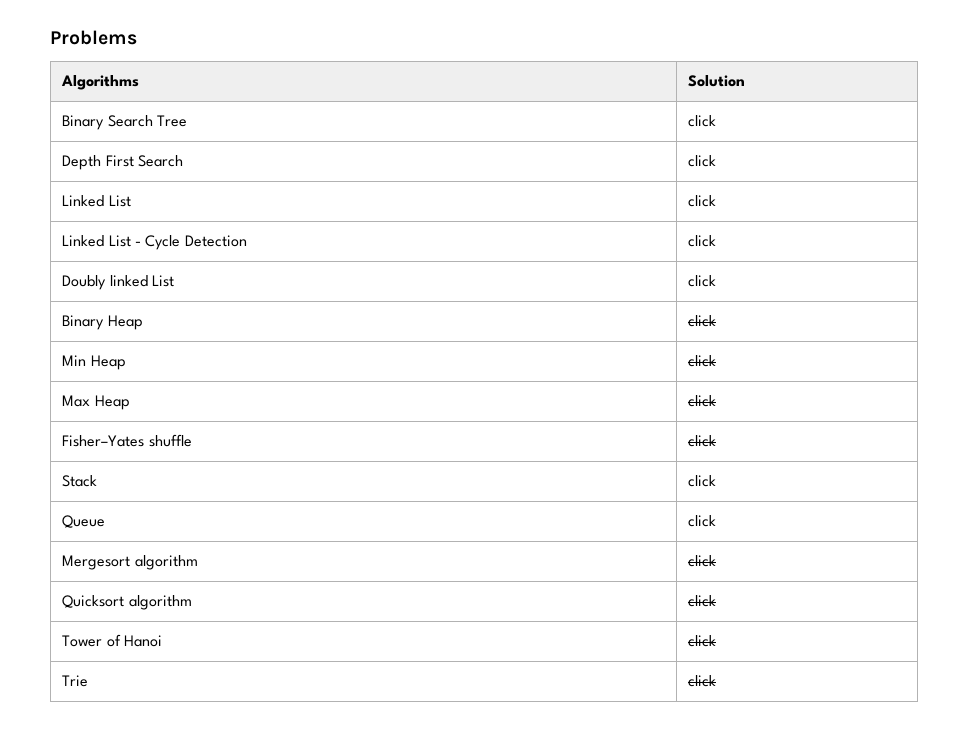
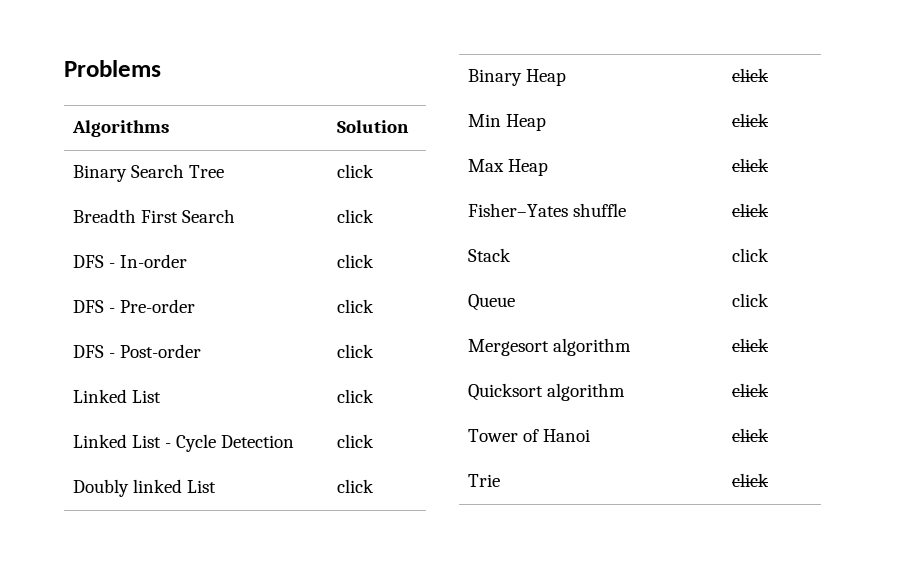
- Depth First Search | click
+ Breadth First Search | click
+ DFS - In-order | click
+ DFS - Pre-order | click
+ DFS - Post-order | click

